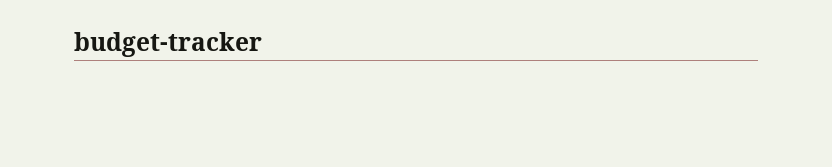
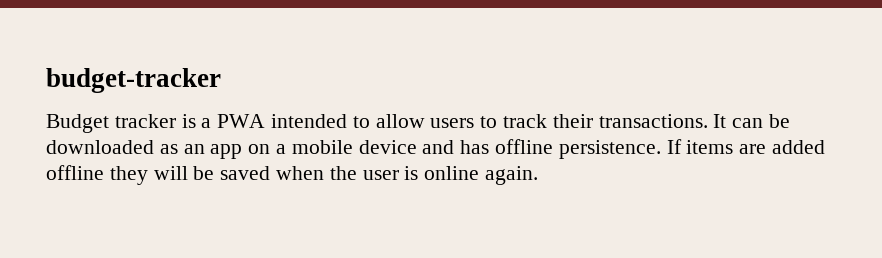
+ Budget tracker is a PWA intended to allow users to track their transactions. It can be downloaded as an app on a mobile device and has offline persistence. If items are added offline they will be saved when the user is online again.

